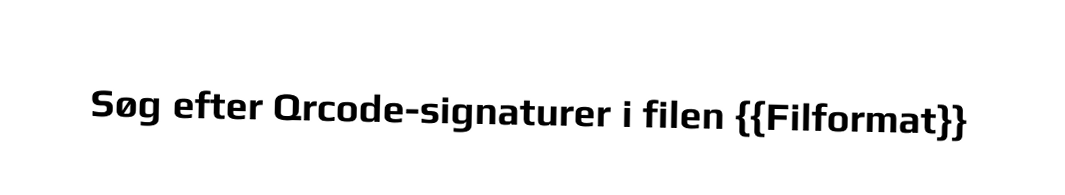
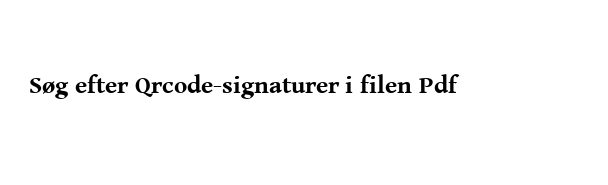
- Søg efter Qrcode-signaturer i filen {{Filformat}}
+ Søg efter Qrcode-signaturer i filen Pdf

